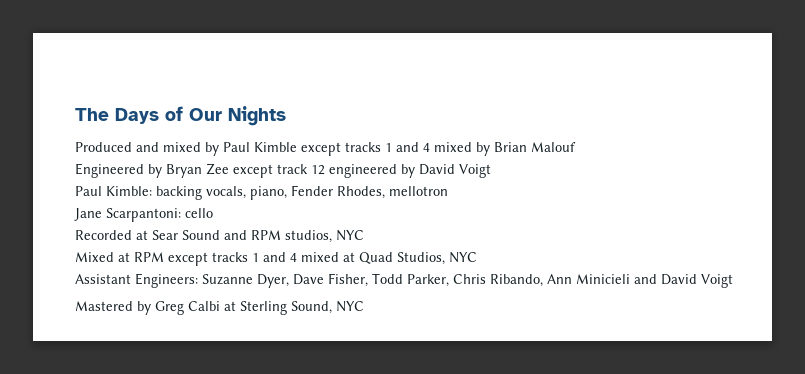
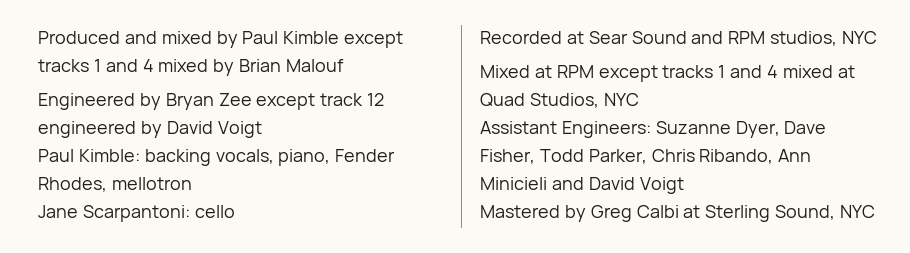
- The Days of Our Nights

